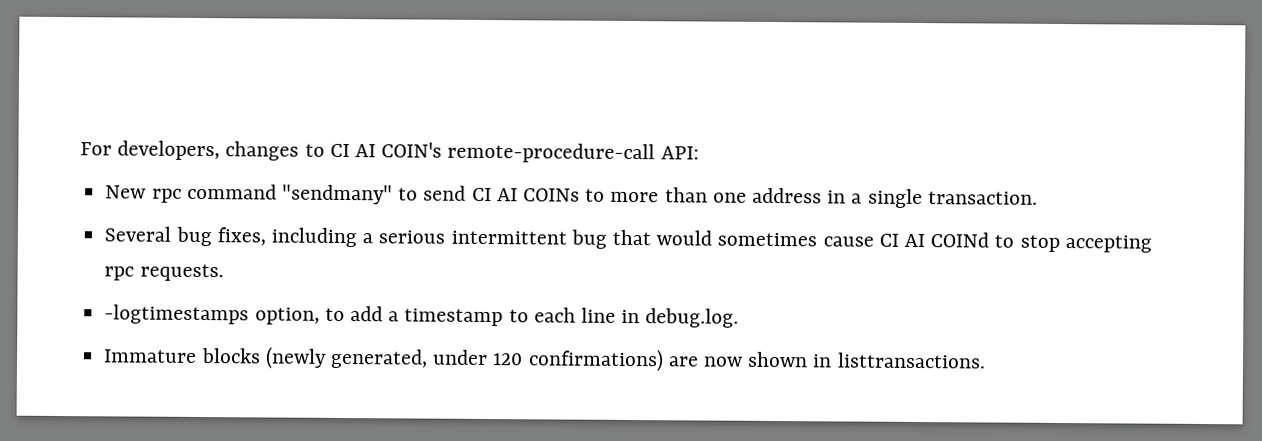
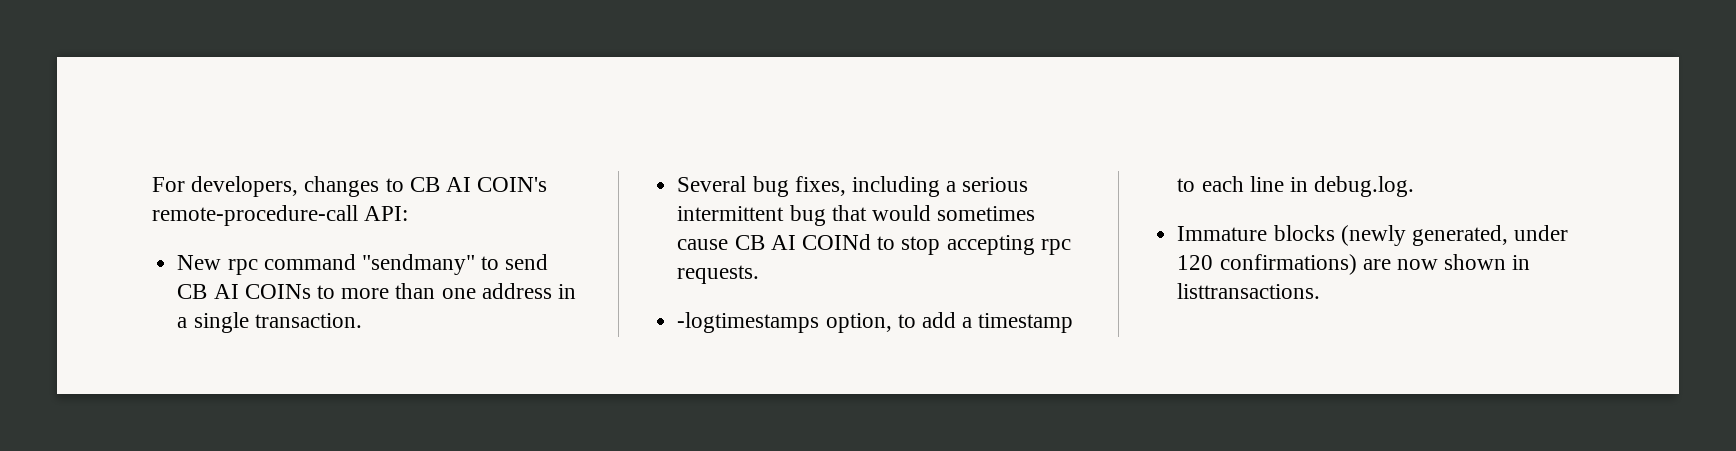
- For developers, changes to CI AI COIN's remote-procedure-call API:
+ For developers, changes to CB AI COIN's remote-procedure-call API:
- New rpc command "sendmany" to send CI AI COINs to more than one address in a single transaction.
+ New rpc command "sendmany" to send CB AI COINs to more than one address in a single transaction.
- Several bug fixes, including a serious intermittent bug that would sometimes cause CI AI COINd to stop accepting rpc requests.
+ Several bug fixes, including a serious intermittent bug that would sometimes cause CB AI COINd to stop accepting rpc requests.

